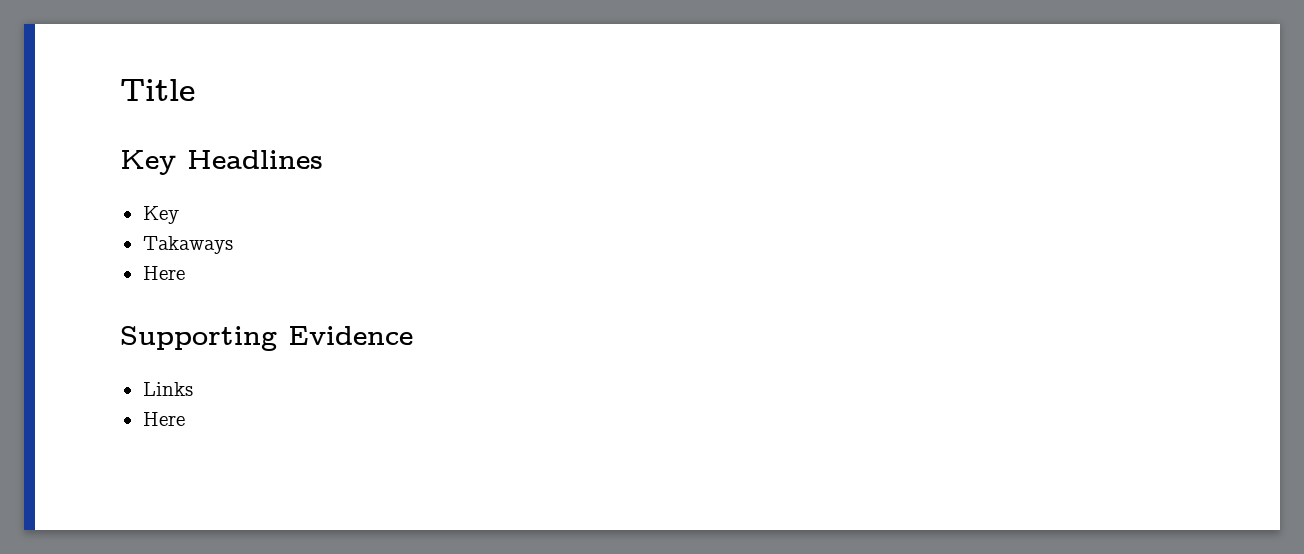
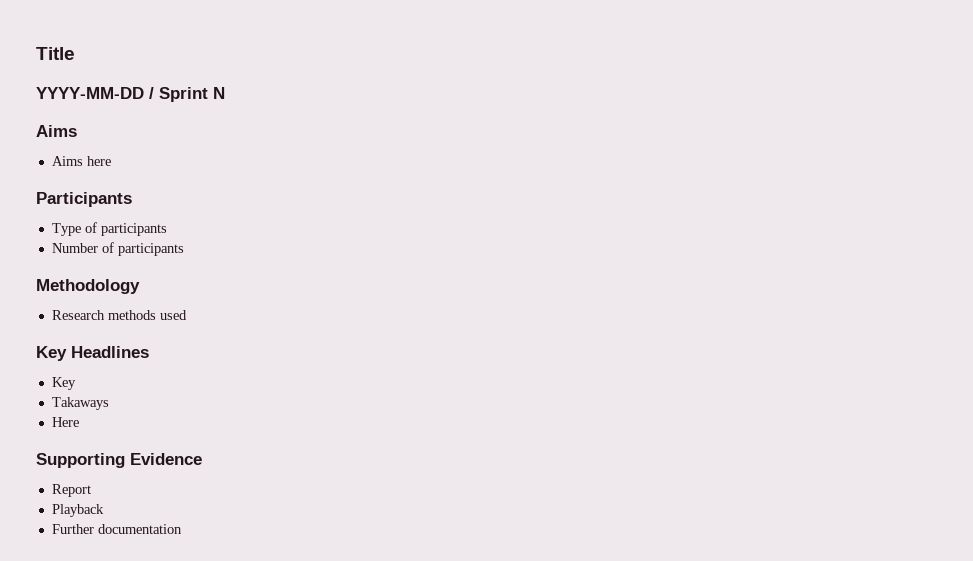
+ YYYY-MM-DD / Sprint N
+ Aims
+ Aims here
+ Participants
+ Type of participants
+ Number of participants
+ Methodology
+ Research methods used
- Links
- Here
+ Report
+ Playback
+ Further documentation

